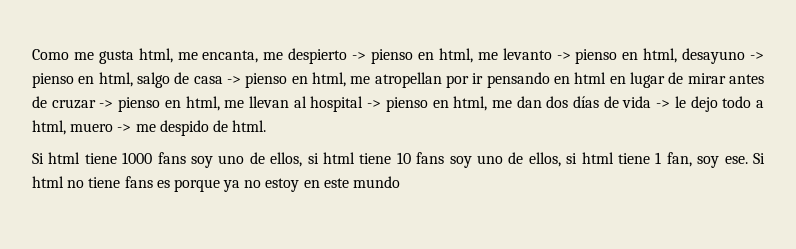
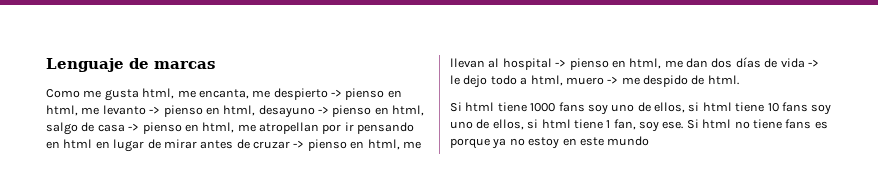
+ Lenguaje de marcas

